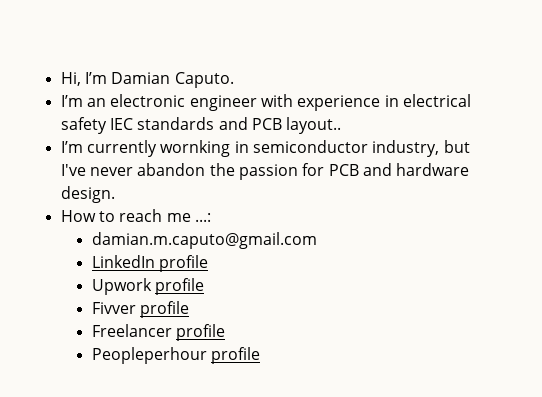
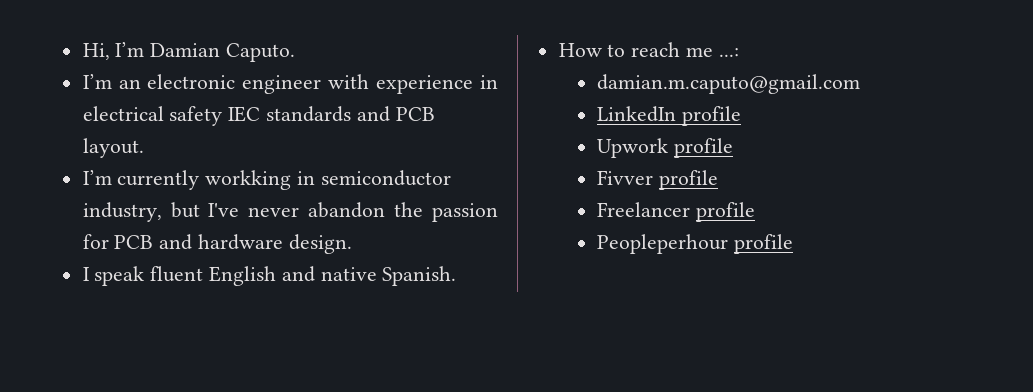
- I’m an electronic engineer with experience in electrical safety IEC standards and PCB layout..
+ I’m an electronic engineer with experience in electrical safety IEC standards and PCB layout.
- I’m currently wornking in semiconductor industry, but I've never abandon the passion for PCB and hardware design.
+ I’m currently workking in semiconductor industry, but I've never abandon the passion for PCB and hardware design.
+ I speak fluent English and native Spanish.

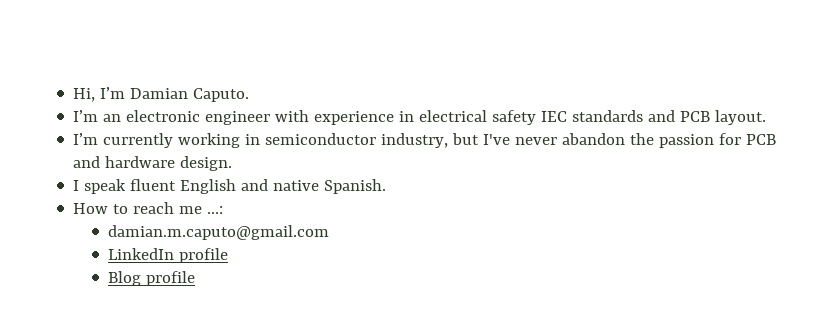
- I’m currently workking in semiconductor industry, but I've never abandon the passion for PCB and hardware design.
+ I’m currently working in semiconductor industry, but I've never abandon the passion for PCB and hardware design.
- Upwork profile
- Fivver profile
- Freelancer profile
- Peopleperhour profile
+ Blog profile

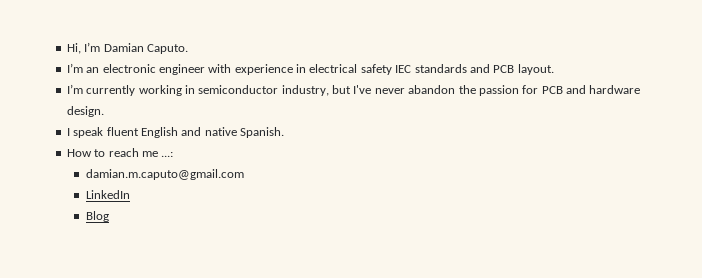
- LinkedIn profile
+ LinkedIn
- Blog profile
+ Blog

